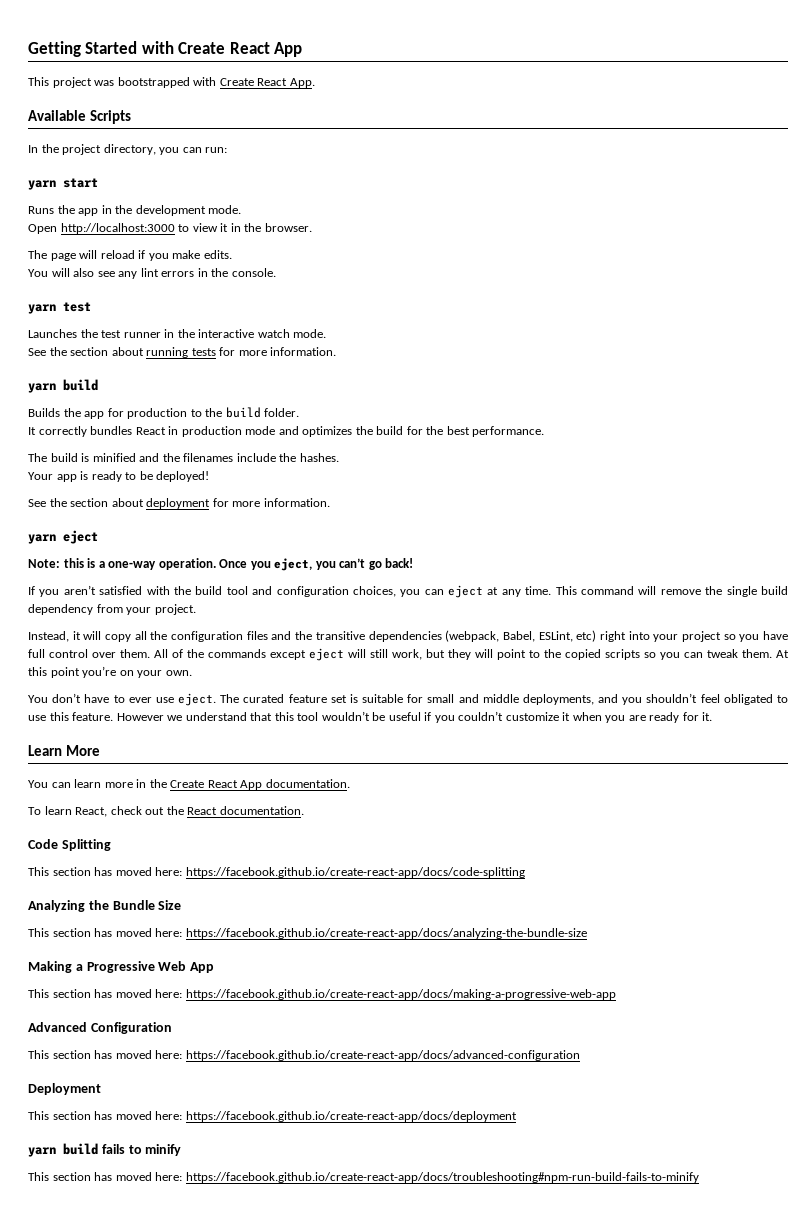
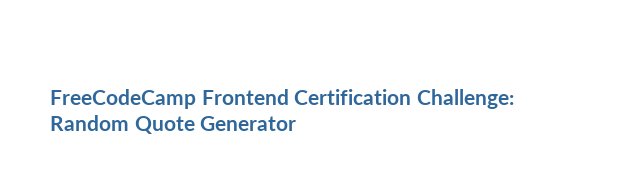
- Getting Started with Create React App
- This project was bootstrapped with Create React App.
- Available Scripts
- In the project directory, you can run:
- yarn start
- Runs the app in the development mode.
- Open http://localhost:3000 to view it in the browser.
- The page will reload if you make edits.
- You will also see any lint errors in the console.
- yarn test
- Launches the test runner in the interactive watch mode.
- See the section about running tests for more information.
- yarn build
- Builds the app for production to the build folder.
- It correctly bundles React in production mode and optimizes the build for the best performance.
- The build is minified and the filenames include the hashes.
- Your app is ready to be deployed!
- See the section about deployment for more information.
- yarn eject
- Note: this is a one-way operation. Once you eject, you can’t go back!
- If you aren’t satisfied with the build tool and configuration choices, you can eject at any time. This command will remove the single build dependency from your project.
- Instead, it will copy all the configuration files and the transitive dependencies (webpack, Babel, ESLint, etc) right into your project so you have full control over them. All of the commands except eject will still work, but they will point to the copied scripts so you can tweak them. At this point you’re on your own.
- You don’t have to ever use eject. The curated feature set is suitable for small and middle deployments, and you shouldn’t feel obligated to use this feature. However we understand that this tool wouldn’t be useful if you couldn’t customize it when you are ready for it.
- Learn More
- You can learn more in the Create React App documentation.
- To learn React, check out the React documentation.
- Code Splitting
- This section has moved here: https://facebook.github.io/create-react-app/docs/code-splitting
- Analyzing the Bundle Size
- This section has moved here: https://facebook.github.io/create-react-app/docs/analyzing-the-bundle-size
- Making a Progressive Web App
- This section has moved here: https://facebook.github.io/create-react-app/docs/making-a-progressive-web-app
- Advanced Configuration
- This section has moved here: https://facebook.github.io/create-react-app/docs/advanced-configuration
- Deployment
- This section has moved here: https://facebook.github.io/create-react-app/docs/deployment
- yarn build fails to minify
- This section has moved here: https://facebook.github.io/create-react-app/docs/troubleshooting#npm-run-build-fails-to-minify
+ FreeCodeCamp Frontend Certification Challenge: Random Quote Generator

